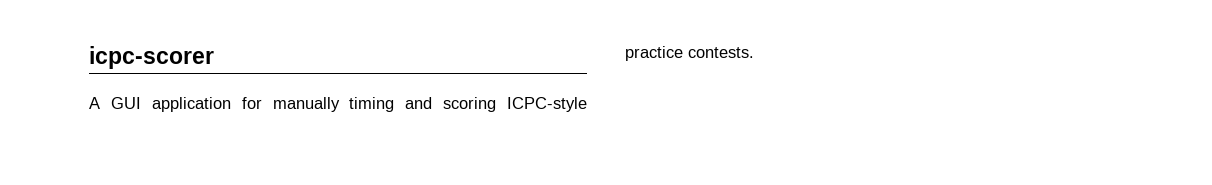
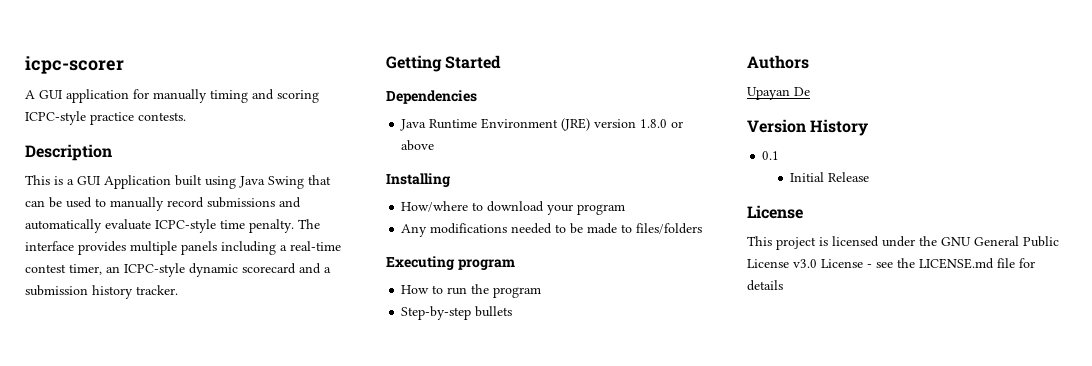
+ Description
+ This is a GUI Application built using Java Swing that can be used to manually record submissions and automatically evaluate ICPC-style time penalty. The interface provides multiple panels including a real-time contest timer, an ICPC-style dynamic scorecard and a submission history tracker.
+ Getting Started
+ Dependencies
+ Java Runtime Environment (JRE) version 1.8.0 or above
+ Installing
+ How/where to download your program
+ Any modifications needed to be made to files/folders
+ Executing program
+ How to run the program
+ Step-by-step bullets
+ Authors
+ Upayan De
+ Version History
+ 0.1
+ Initial Release
+ License
+ This project is licensed under the GNU General Public License v3.0 License - see the LICENSE.md file for details

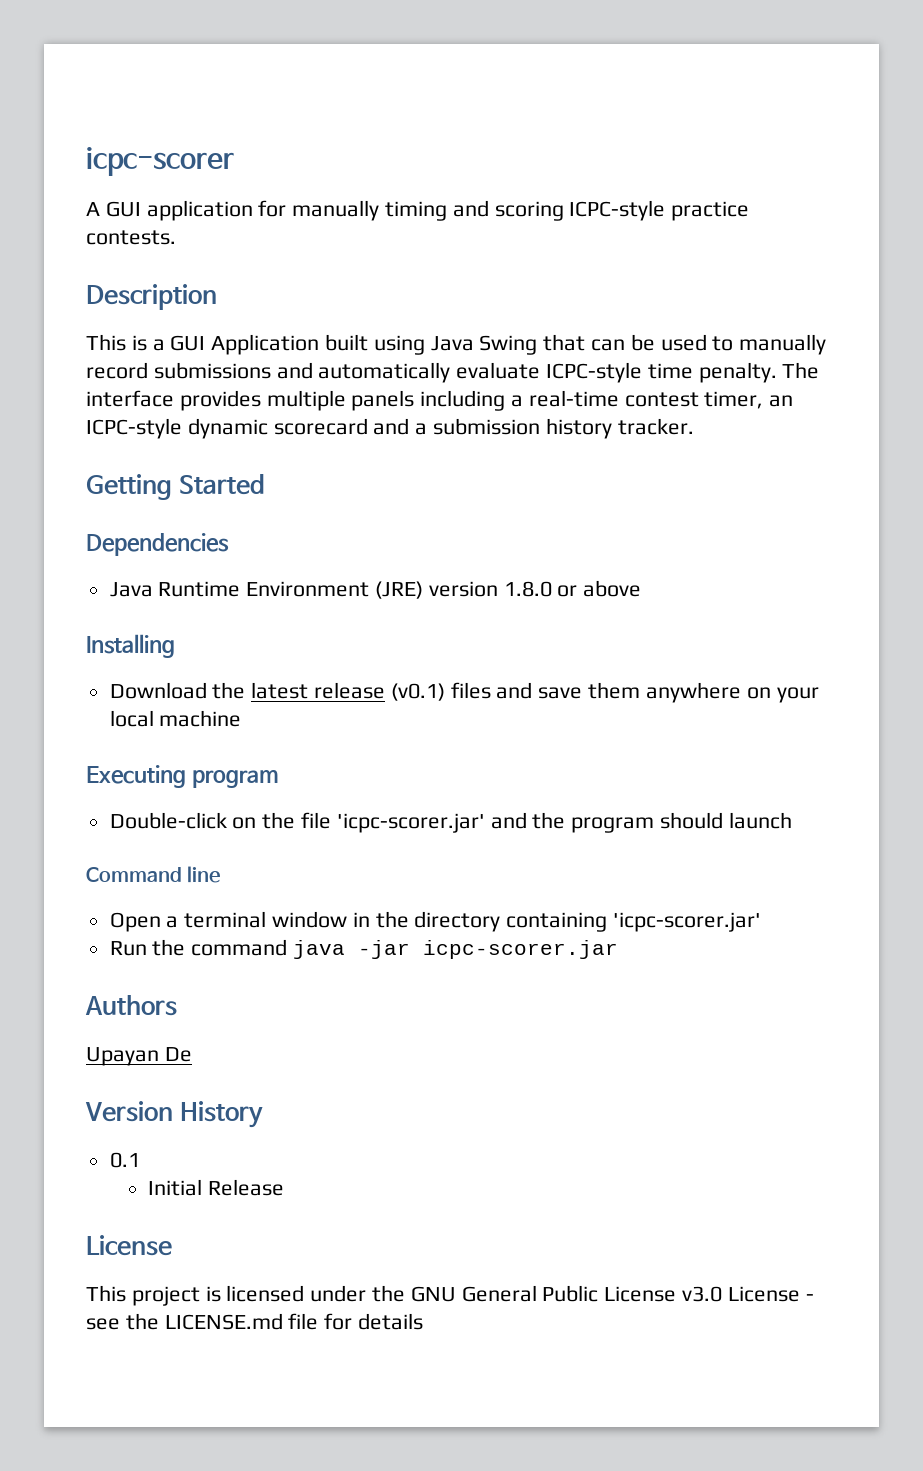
- How/where to download your program
- Any modifications needed to be made to files/folders
+ Download the latest release (v0.1) files and save them anywhere on your local machine
  Executing program
- How to run the program
- Step-by-step bullets
+ Double-click on the file 'icpc-scorer.jar' and the program should launch
+ Command line
+ Open a terminal window in the directory containing 'icpc-scorer.jar'
+ Run the command java -jar icpc-scorer.jar

